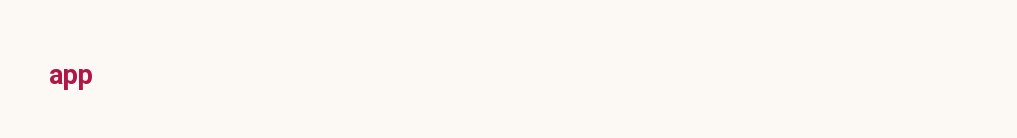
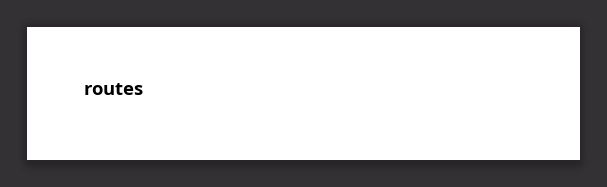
- app
+ routes

